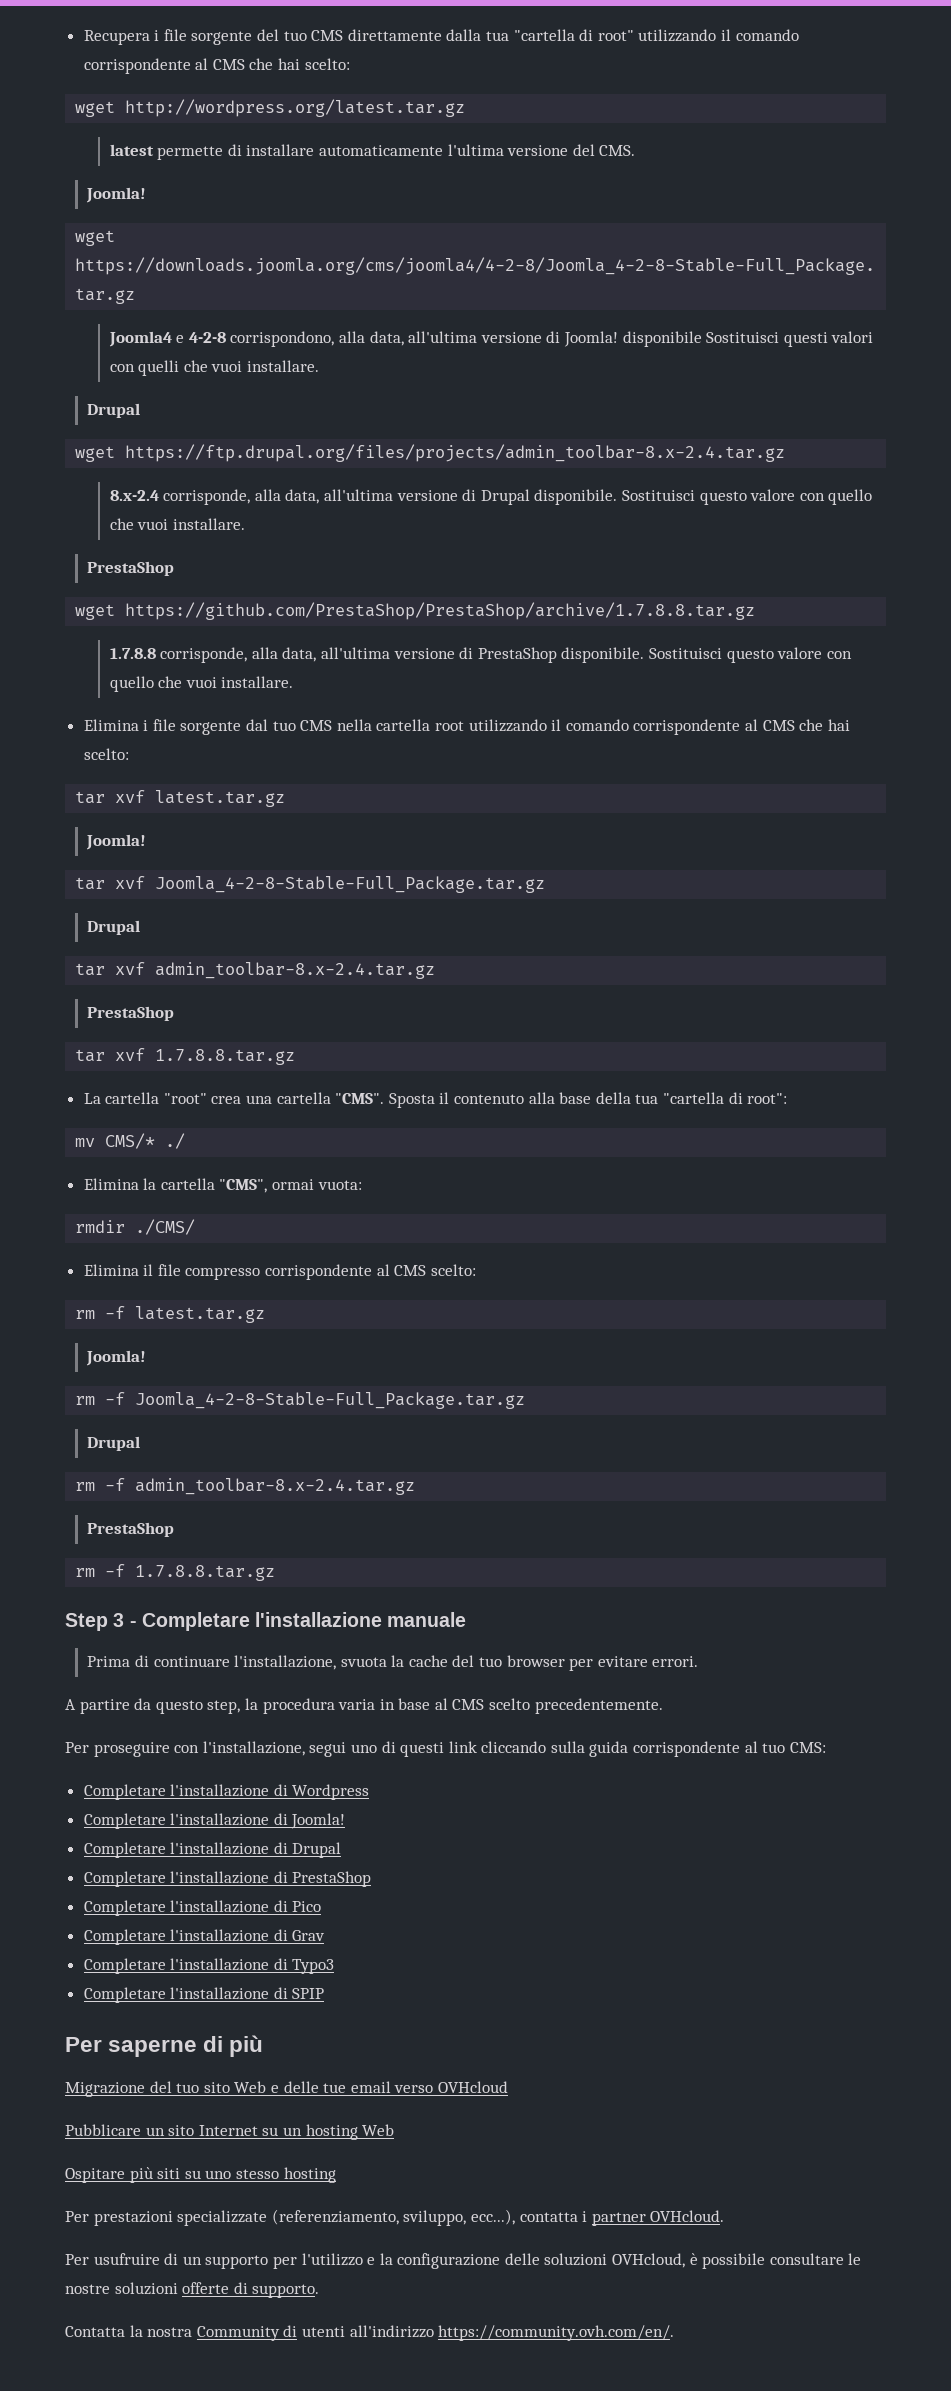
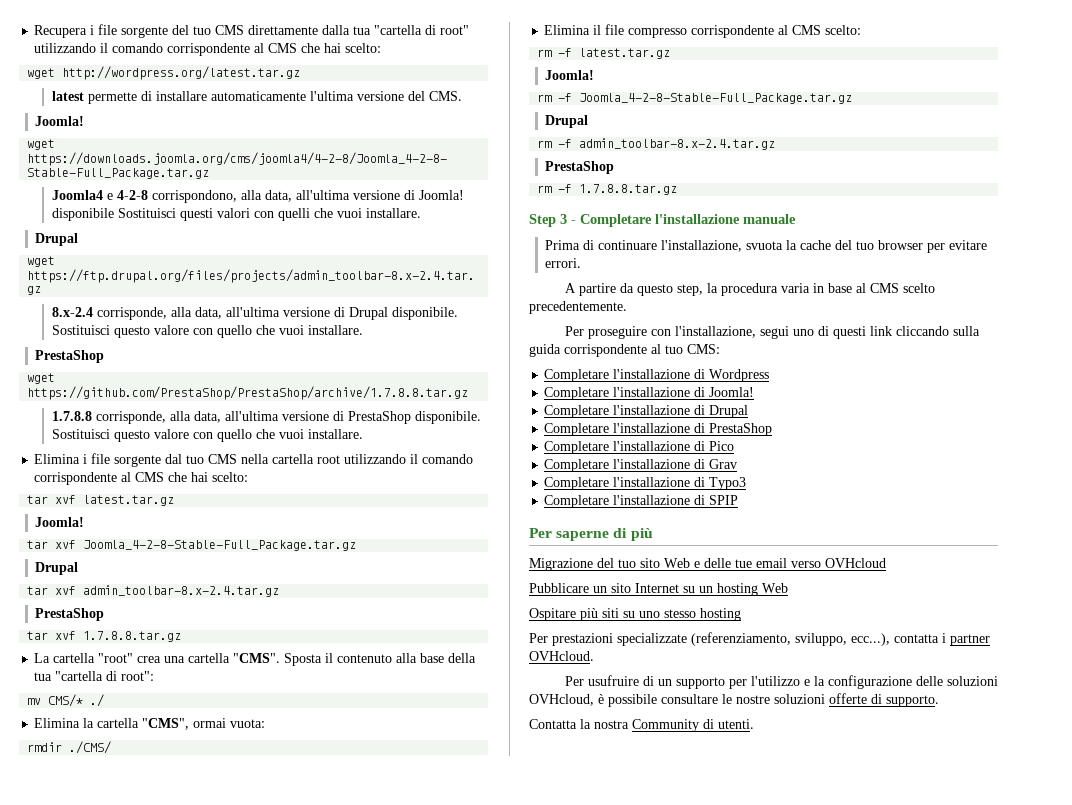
- Contatta la nostra Community di utenti all'indirizzo https://community.ovh.com/en/.
+ Contatta la nostra Community di utenti.

